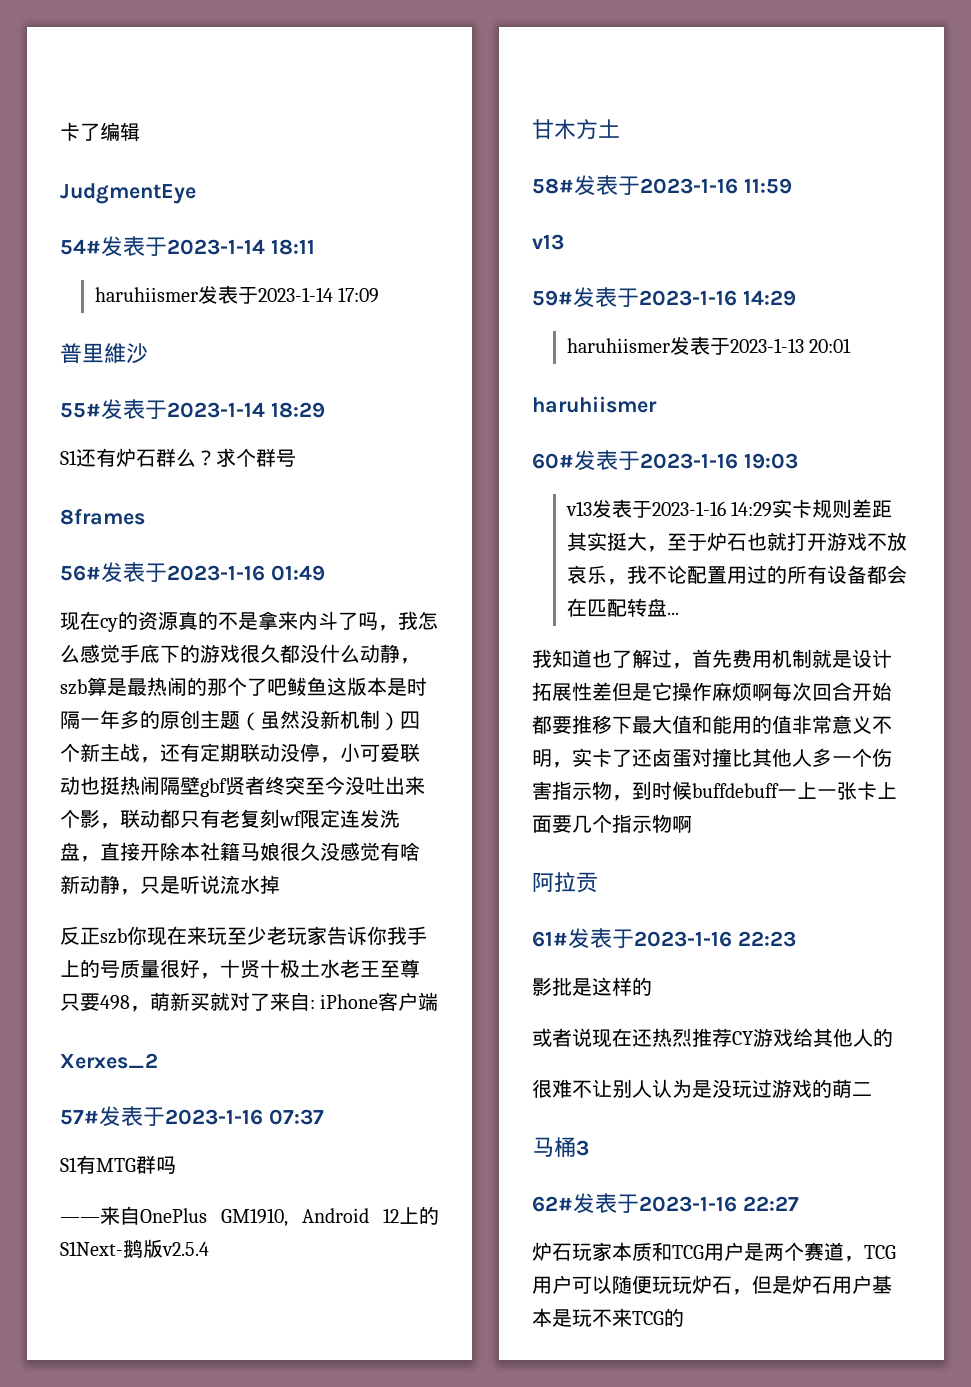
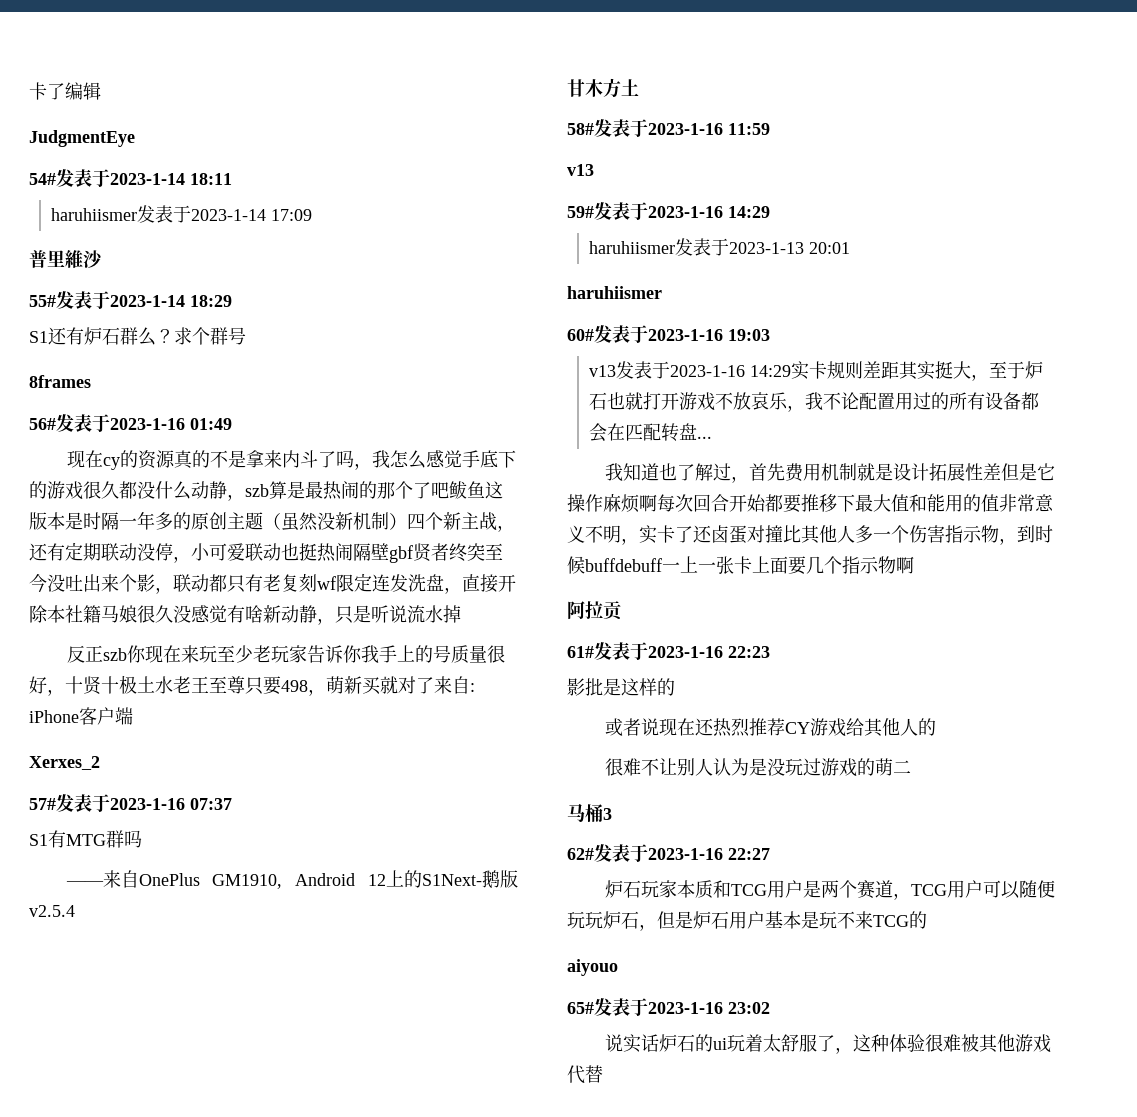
+ aiyouo
+ 65#发表于2023-1-16 23:02
+ 说实话炉石的ui玩着太舒服了，这种体验很难被其他游戏代替

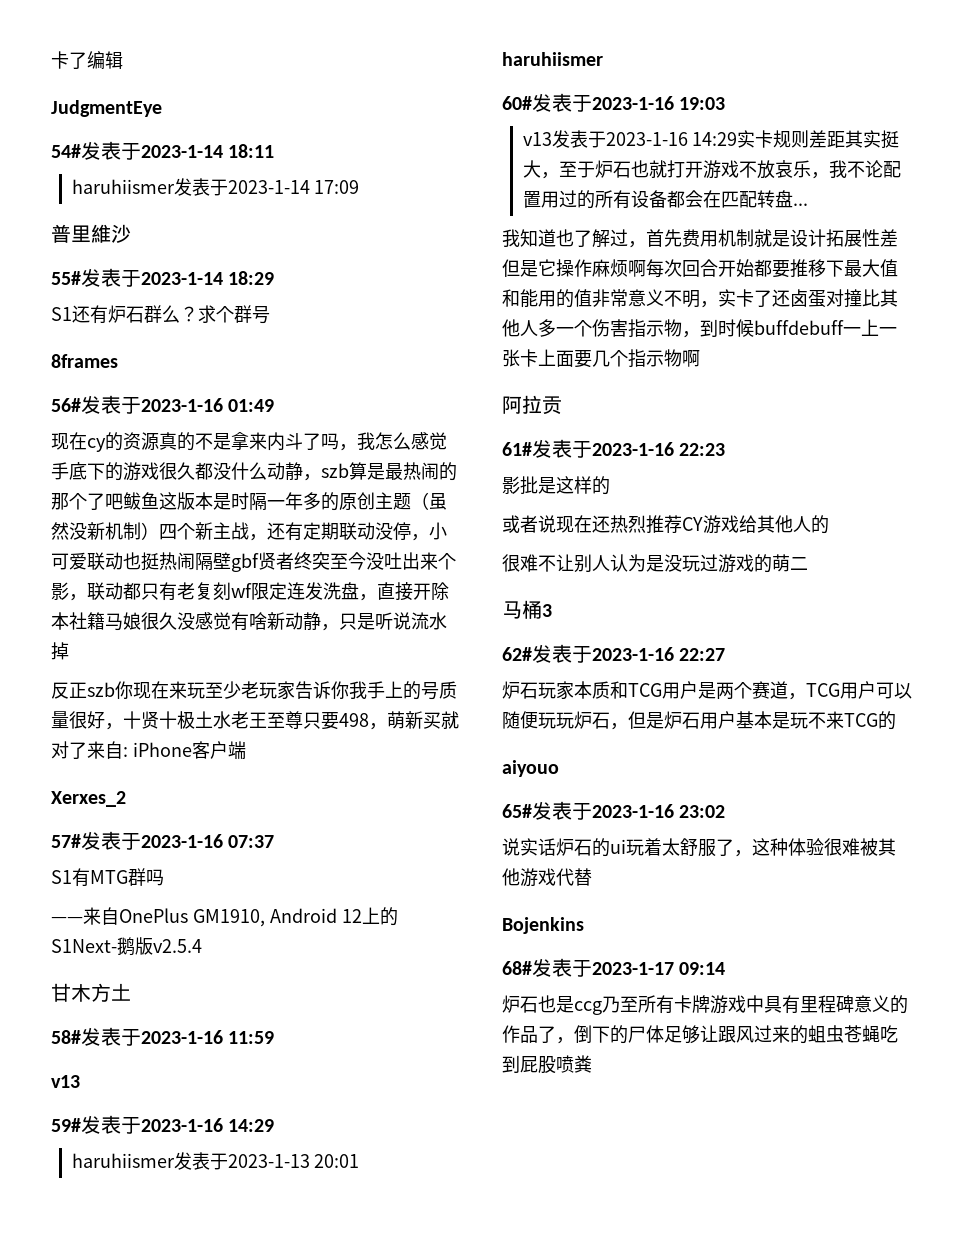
+ Bojenkins
+ 68#发表于2023-1-17 09:14
+ 炉石也是ccg乃至所有卡牌游戏中具有里程碑意义的作品了，倒下的尸体足够让跟风过来的蛆虫苍蝇吃到屁股喷粪

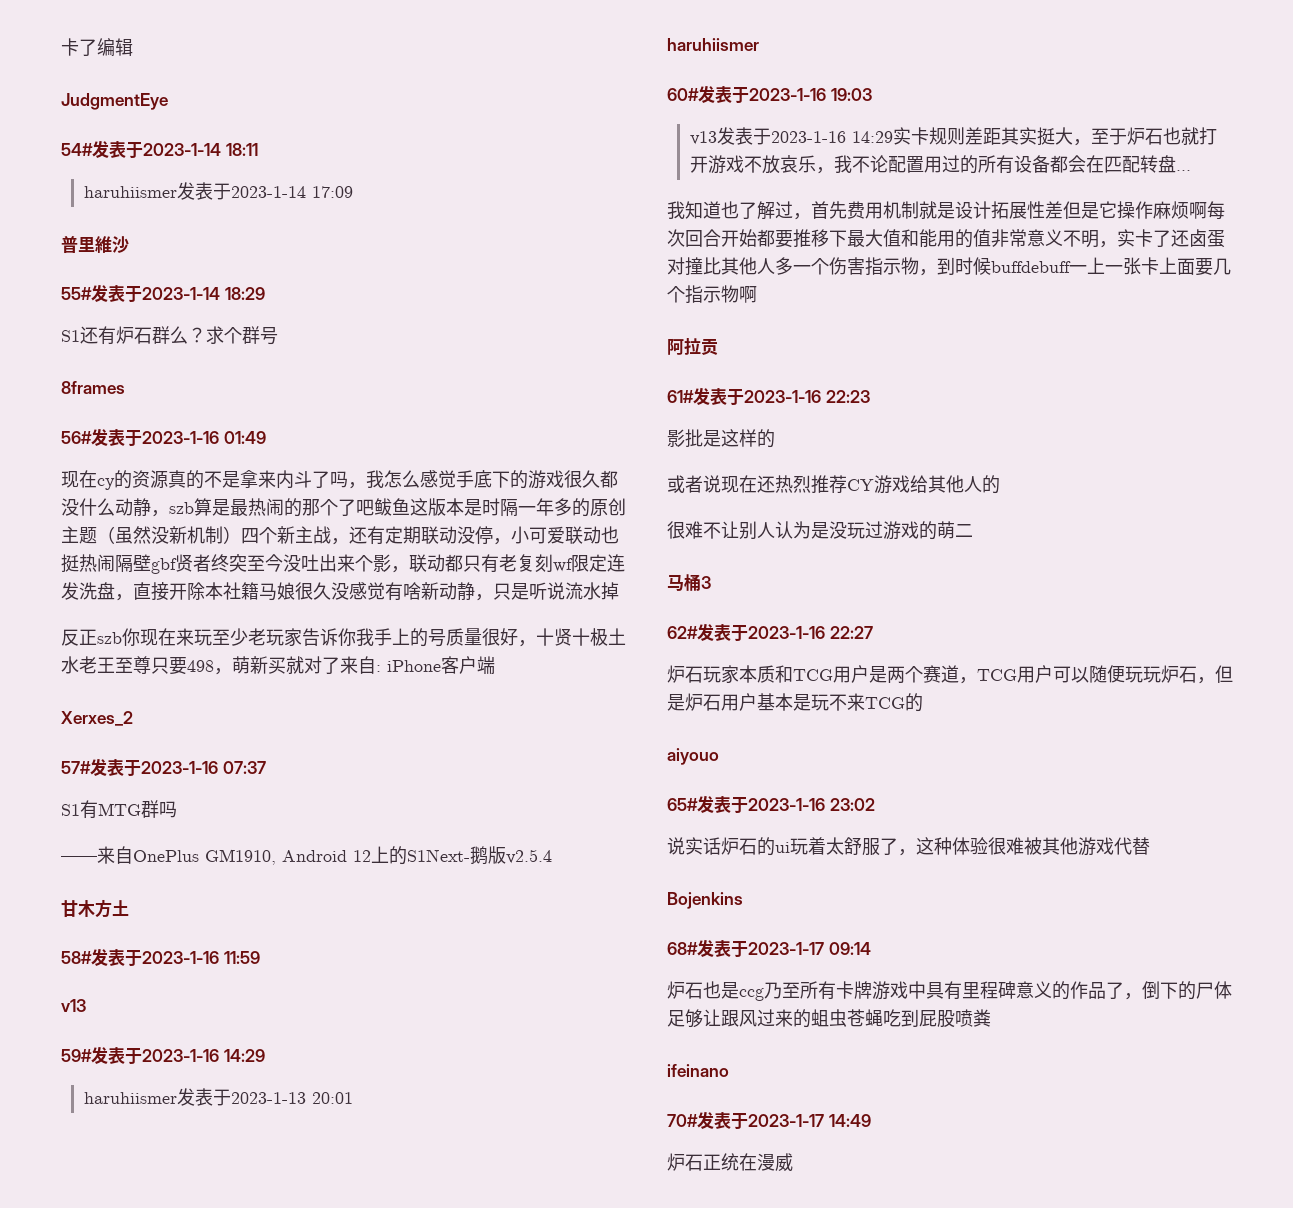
+ ifeinano
+ 70#发表于2023-1-17 14:49
+ 炉石正统在漫威

